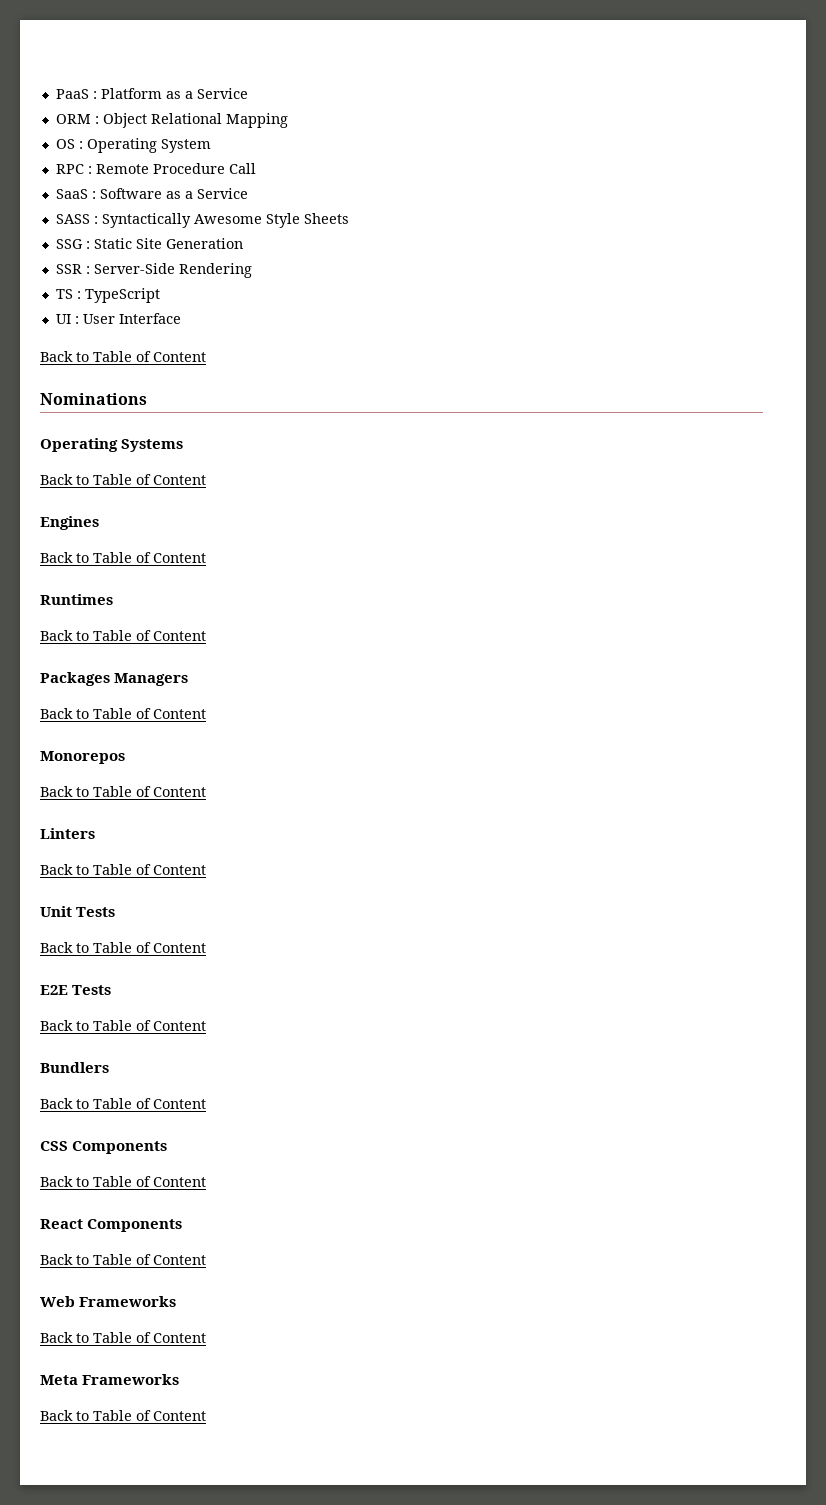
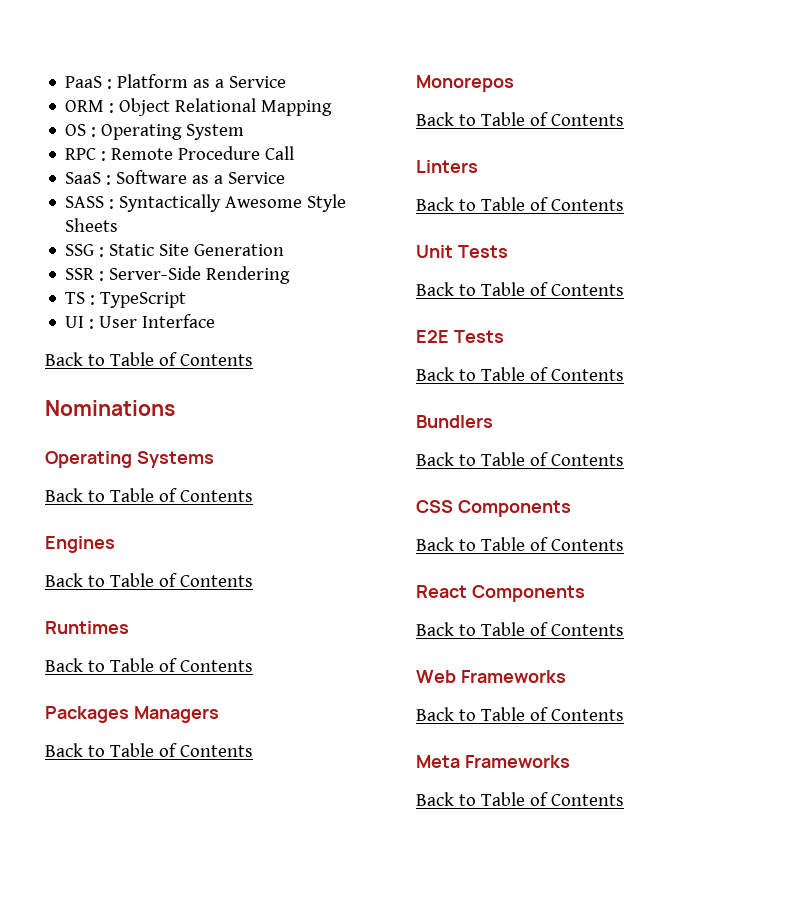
  UI : User Interface
- Back to Table of Content
+ Back to Table of Contents
  Operating Systems
- Back to Table of Content
+ Back to Table of Contents
  Engines
- Back to Table of Content
+ Back to Table of Contents
  Runtimes
- Back to Table of Content
+ Back to Table of Contents
  Packages Managers
- Back to Table of Content
+ Back to Table of Contents
  Monorepos
- Back to Table of Content
+ Back to Table of Contents
  Linters
- Back to Table of Content
+ Back to Table of Contents
  Unit Tests
- Back to Table of Content
+ Back to Table of Contents
  E2E Tests
- Back to Table of Content
+ Back to Table of Contents
  Bundlers
- Back to Table of Content
+ Back to Table of Contents
  CSS Components
- Back to Table of Content
+ Back to Table of Contents
  React Components
- Back to Table of Content
+ Back to Table of Contents
  Web Frameworks
- Back to Table of Content
+ Back to Table of Contents
  Meta Frameworks
- Back to Table of Content
+ Back to Table of Contents

